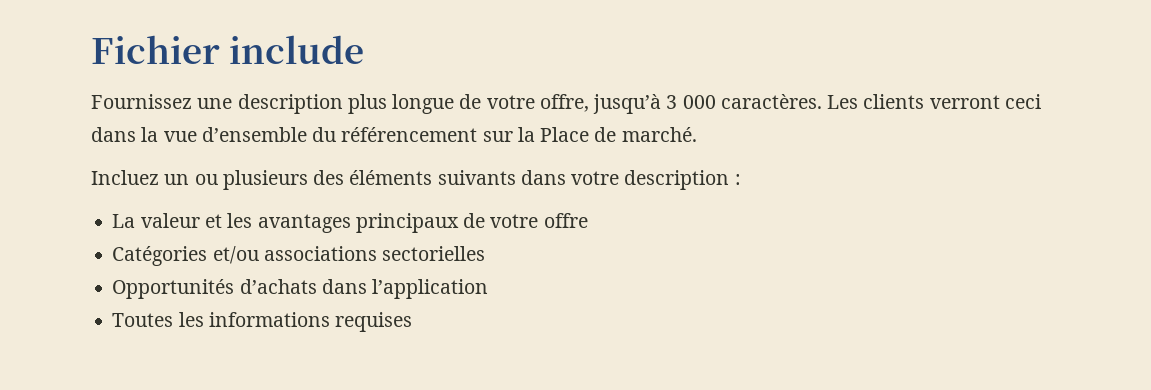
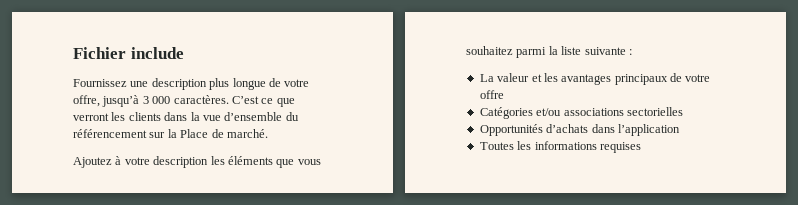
- Les clients verront ceci dans la vue d’ensemble du référencement sur la Place de marché.
+ C’est ce que verront les clients dans la vue d’ensemble du référencement sur la Place de marché.
- Incluez un ou plusieurs des éléments suivants dans votre description :
+ Ajoutez à votre description les éléments que vous souhaitez parmi la liste suivante :

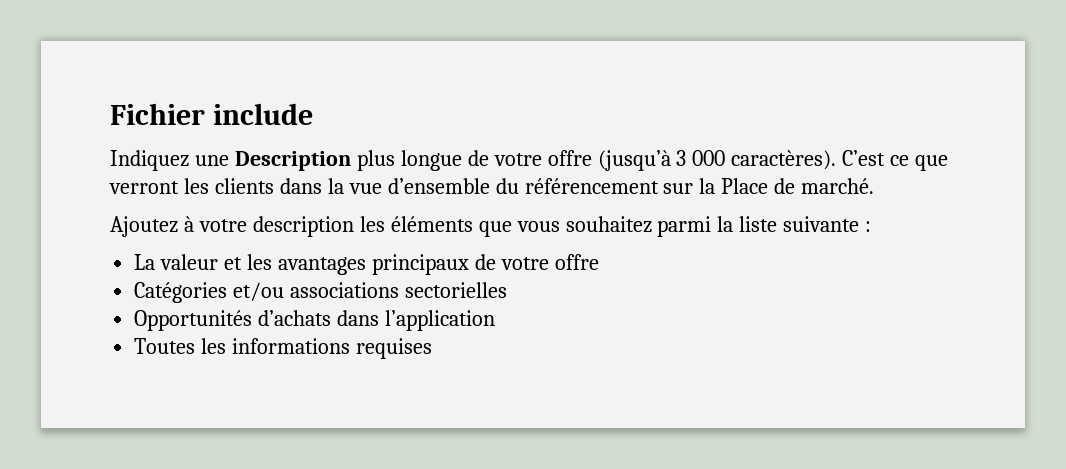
- Fournissez une description plus longue de votre offre, jusqu’à 3 000 caractères.
+ Indiquez une Description plus longue de votre offre (jusqu’à 3 000 caractères).

